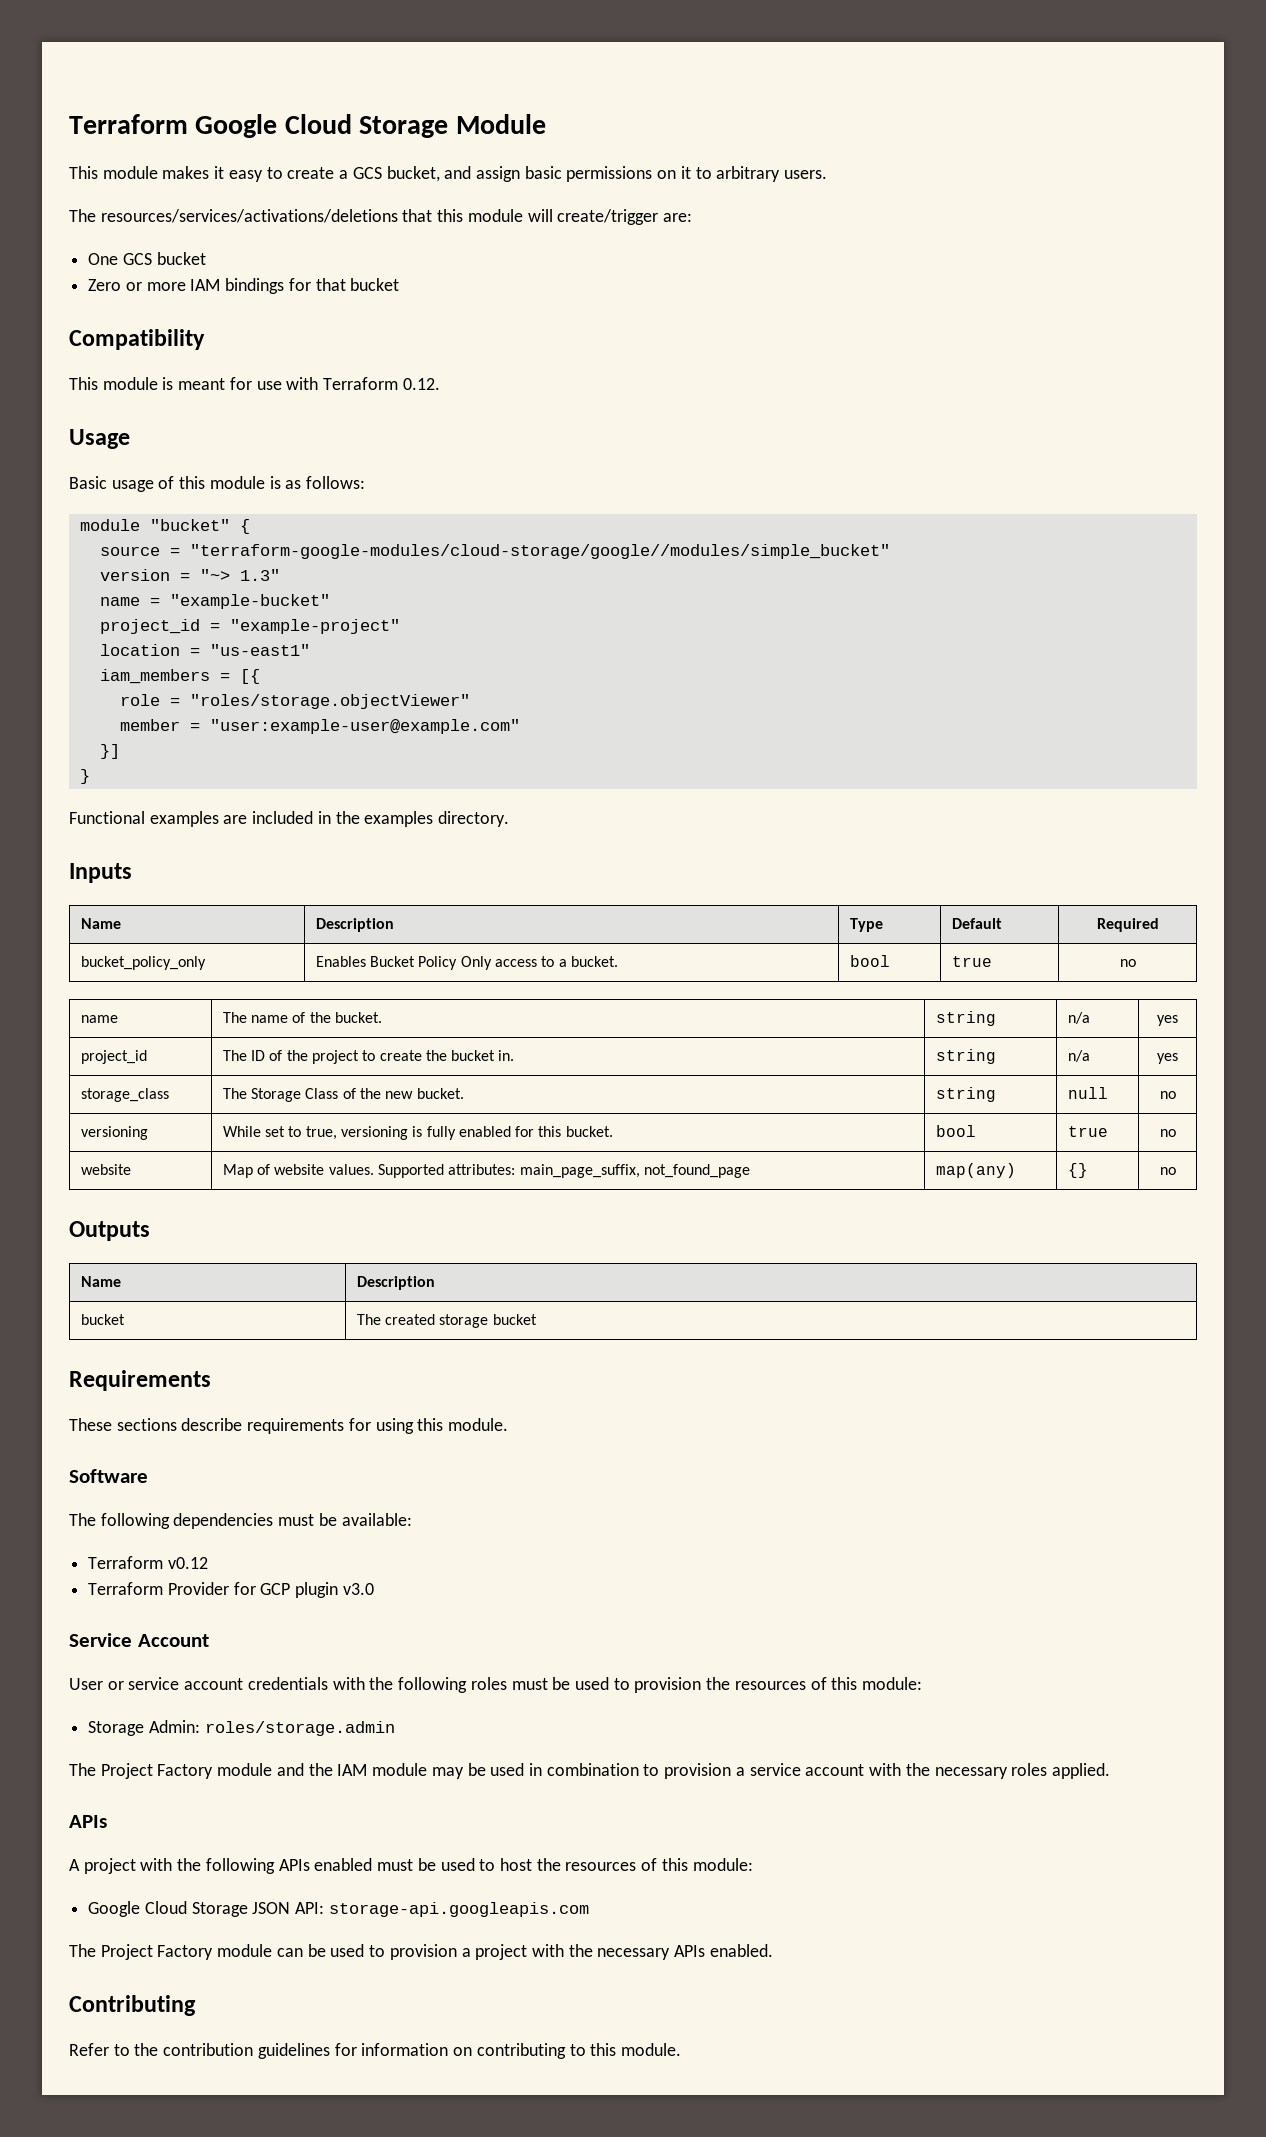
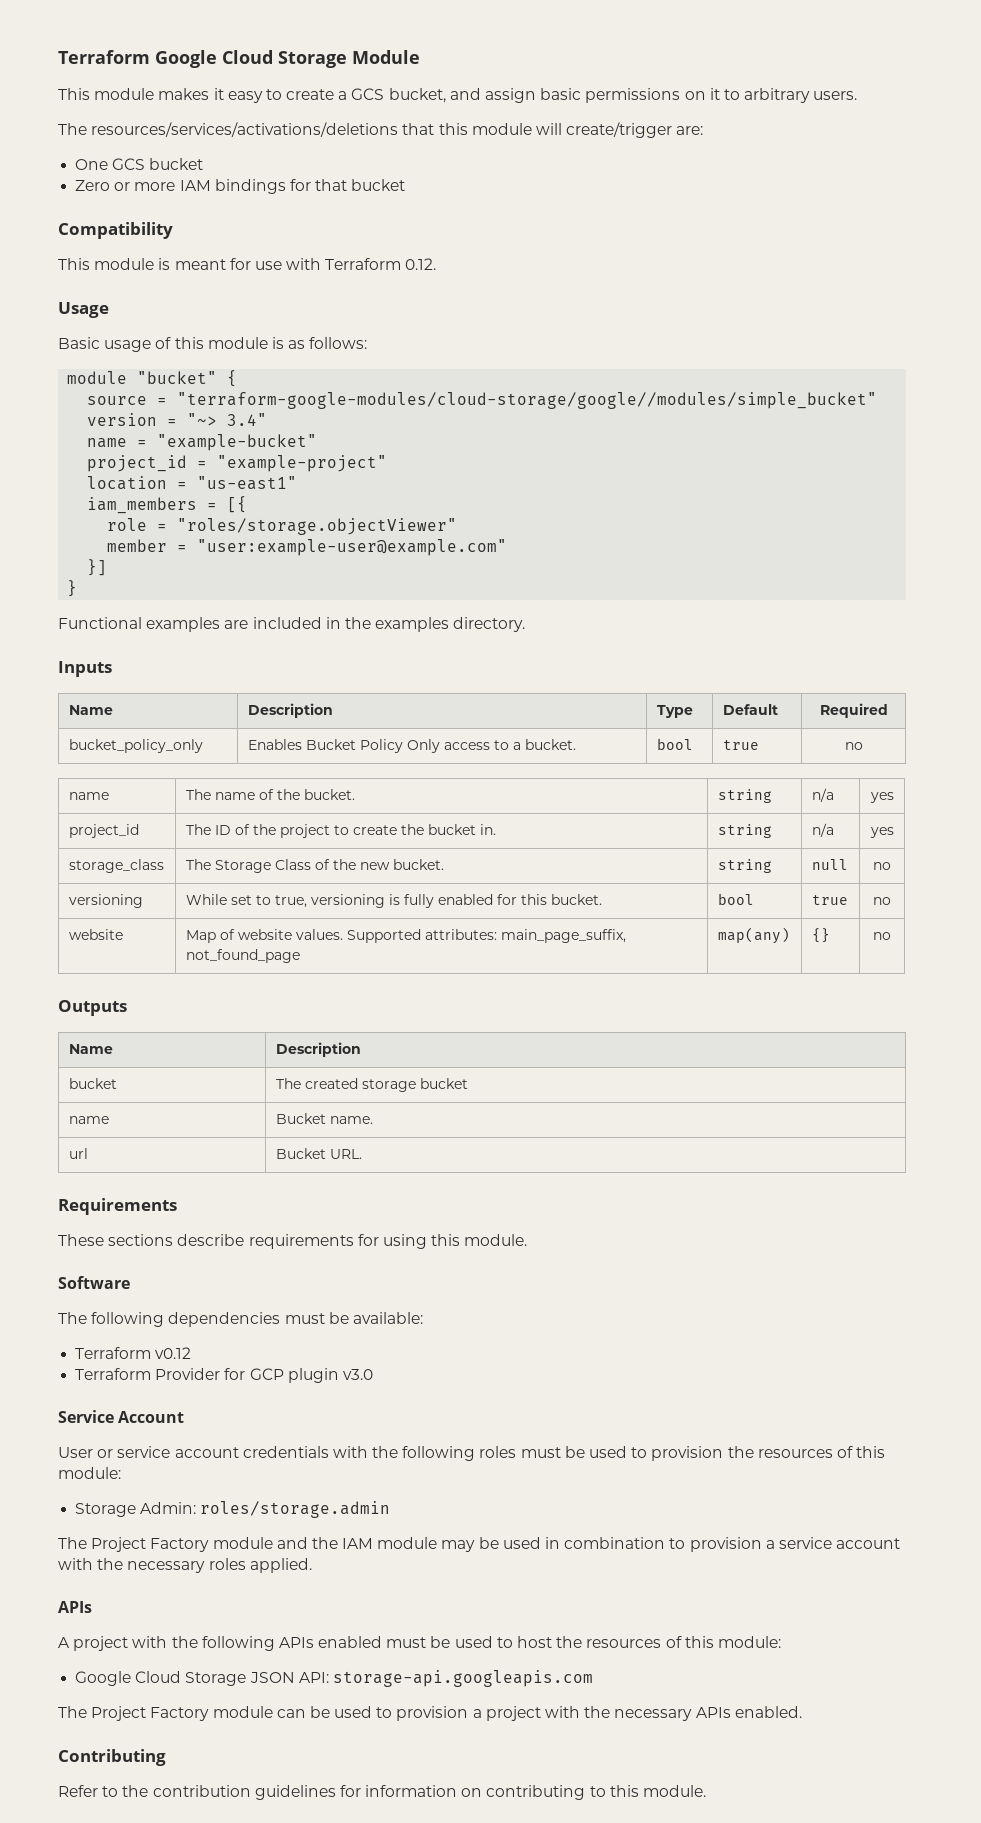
- version = "~> 1.3"
+ version = "~> 3.4"
+ name | Bucket name.
+ url | Bucket URL.

